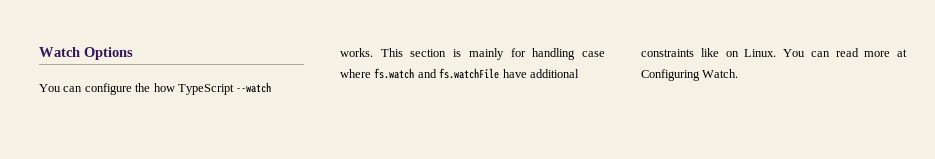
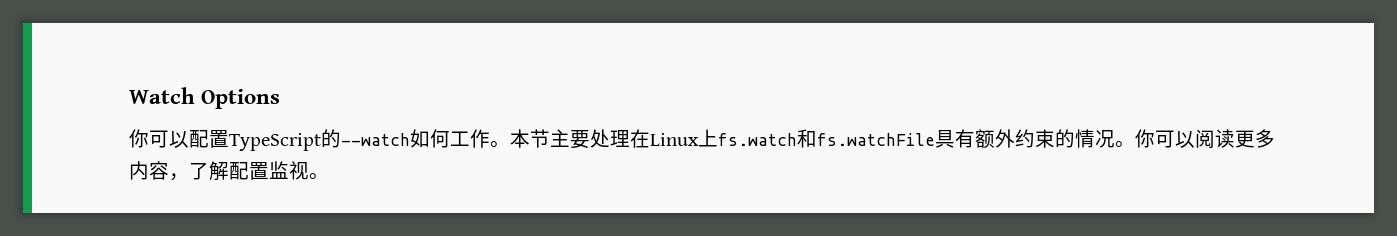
- You can configure the how TypeScript --watch works. This section is mainly for handling case where fs.watch and fs.watchFile have additional constraints like on Linux. You can read more at Configuring Watch.
+ 你可以配置TypeScript的--watch如何工作。本节主要处理在Linux上fs.watch和fs.watchFile具有额外约束的情况。你可以阅读更多内容，了解配置监视。

